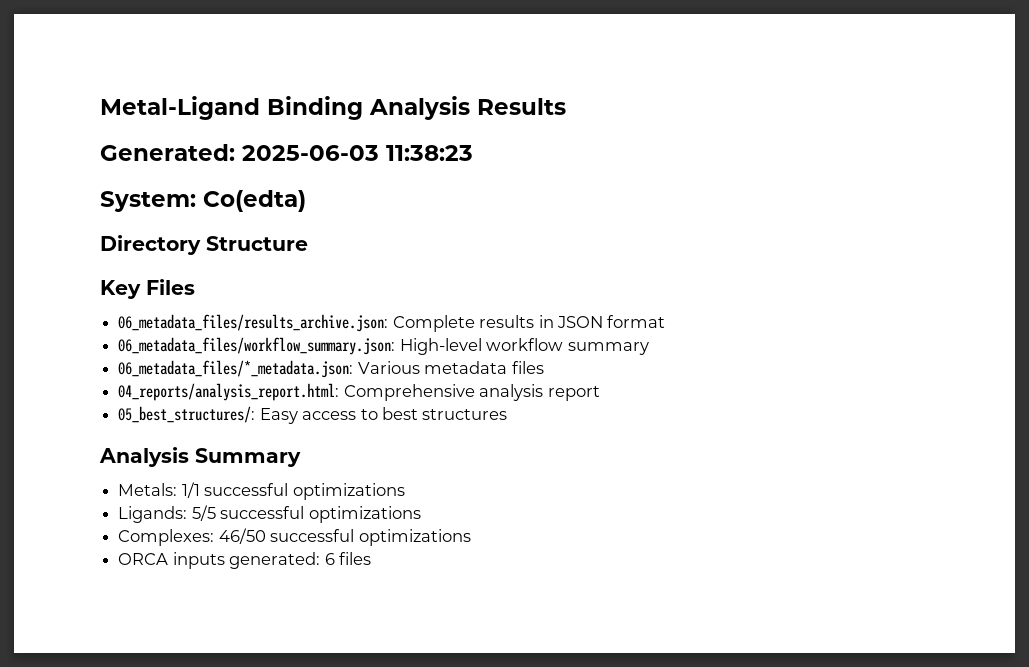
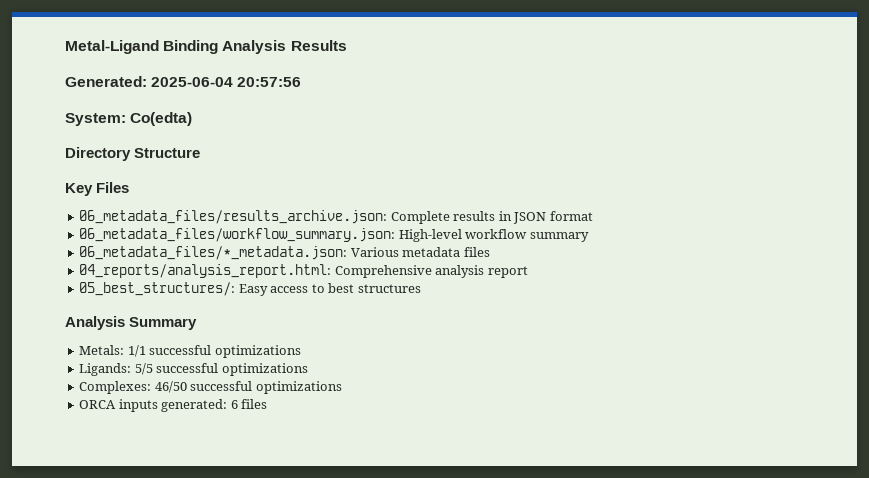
- Generated: 2025-06-03 11:38:23
+ Generated: 2025-06-04 20:57:56

